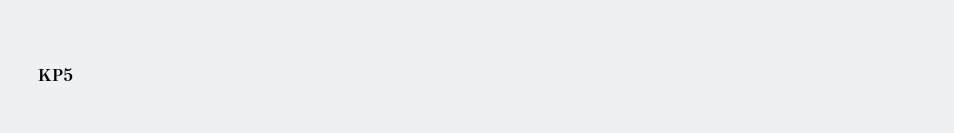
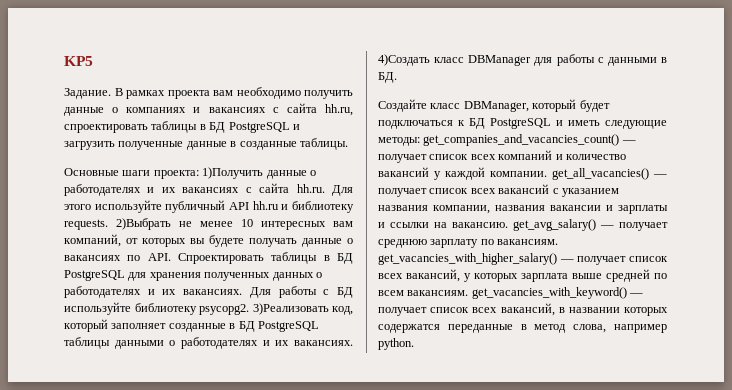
+ Задание. В рамках проекта вам необходимо получить данные о компаниях и вакансиях с сайта hh.ru, спроектировать таблицы в БД PostgreSQL и загрузить полученные данные в созданные таблицы.
+ Основные шаги проекта: 1)Получить данные о работодателях и их вакансиях с сайта hh.ru. Для этого используйте публичный API hh.ru и библиотеку requests. 2)Выбрать не менее 10 интересных вам компаний, от которых вы будете получать данные о вакансиях по API. Спроектировать таблицы в БД PostgreSQL для хранения полученных данных о работодателях и их вакансиях. Для работы с БД используйте библиотеку psycopg2. 3)Реализовать код, который заполняет созданные в БД PostgreSQL таблицы данными о работодателях и их вакансиях. 4)Создать класс DBManager для работы с данными в БД.
+ Создайте класс DBManager, который будет подключаться к БД PostgreSQL и иметь следующие методы: get_companies_and_vacancies_count() — получает список всех компаний и количество вакансий у каждой компании. get_all_vacancies() — получает список всех вакансий с указанием названия компании, названия вакансии и зарплаты и ссылки на вакансию. get_avg_salary() — получает среднюю зарплату по вакансиям. get_vacancies_with_higher_salary() — получает список всех вакансий, у которых зарплата выше средней по всем вакансиям. get_vacancies_with_keyword() — получает список всех вакансий, в названии которых содержатся переданные в метод слова, например python.

